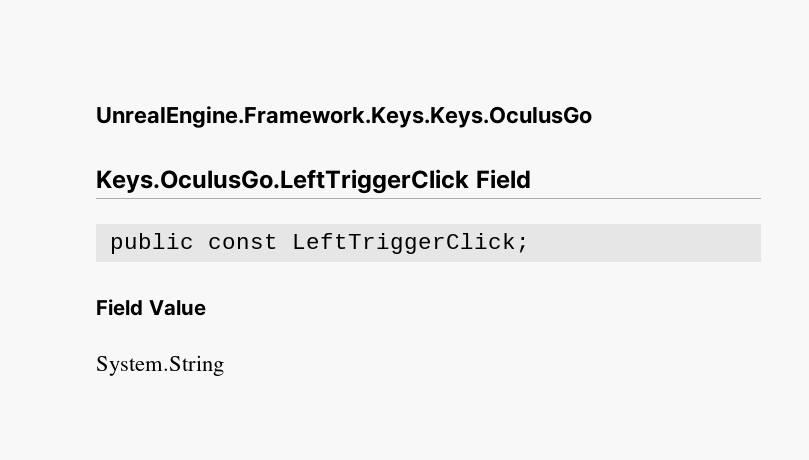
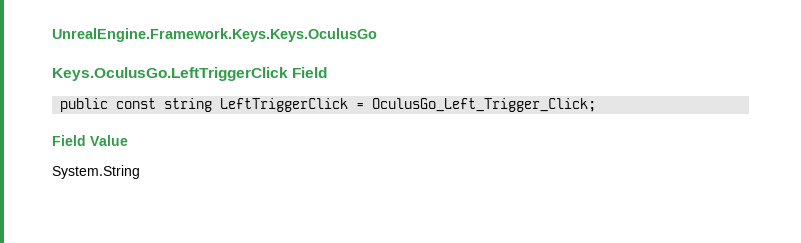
- public const LeftTriggerClick;
+ public const string LeftTriggerClick = OculusGo_Left_Trigger_Click;

